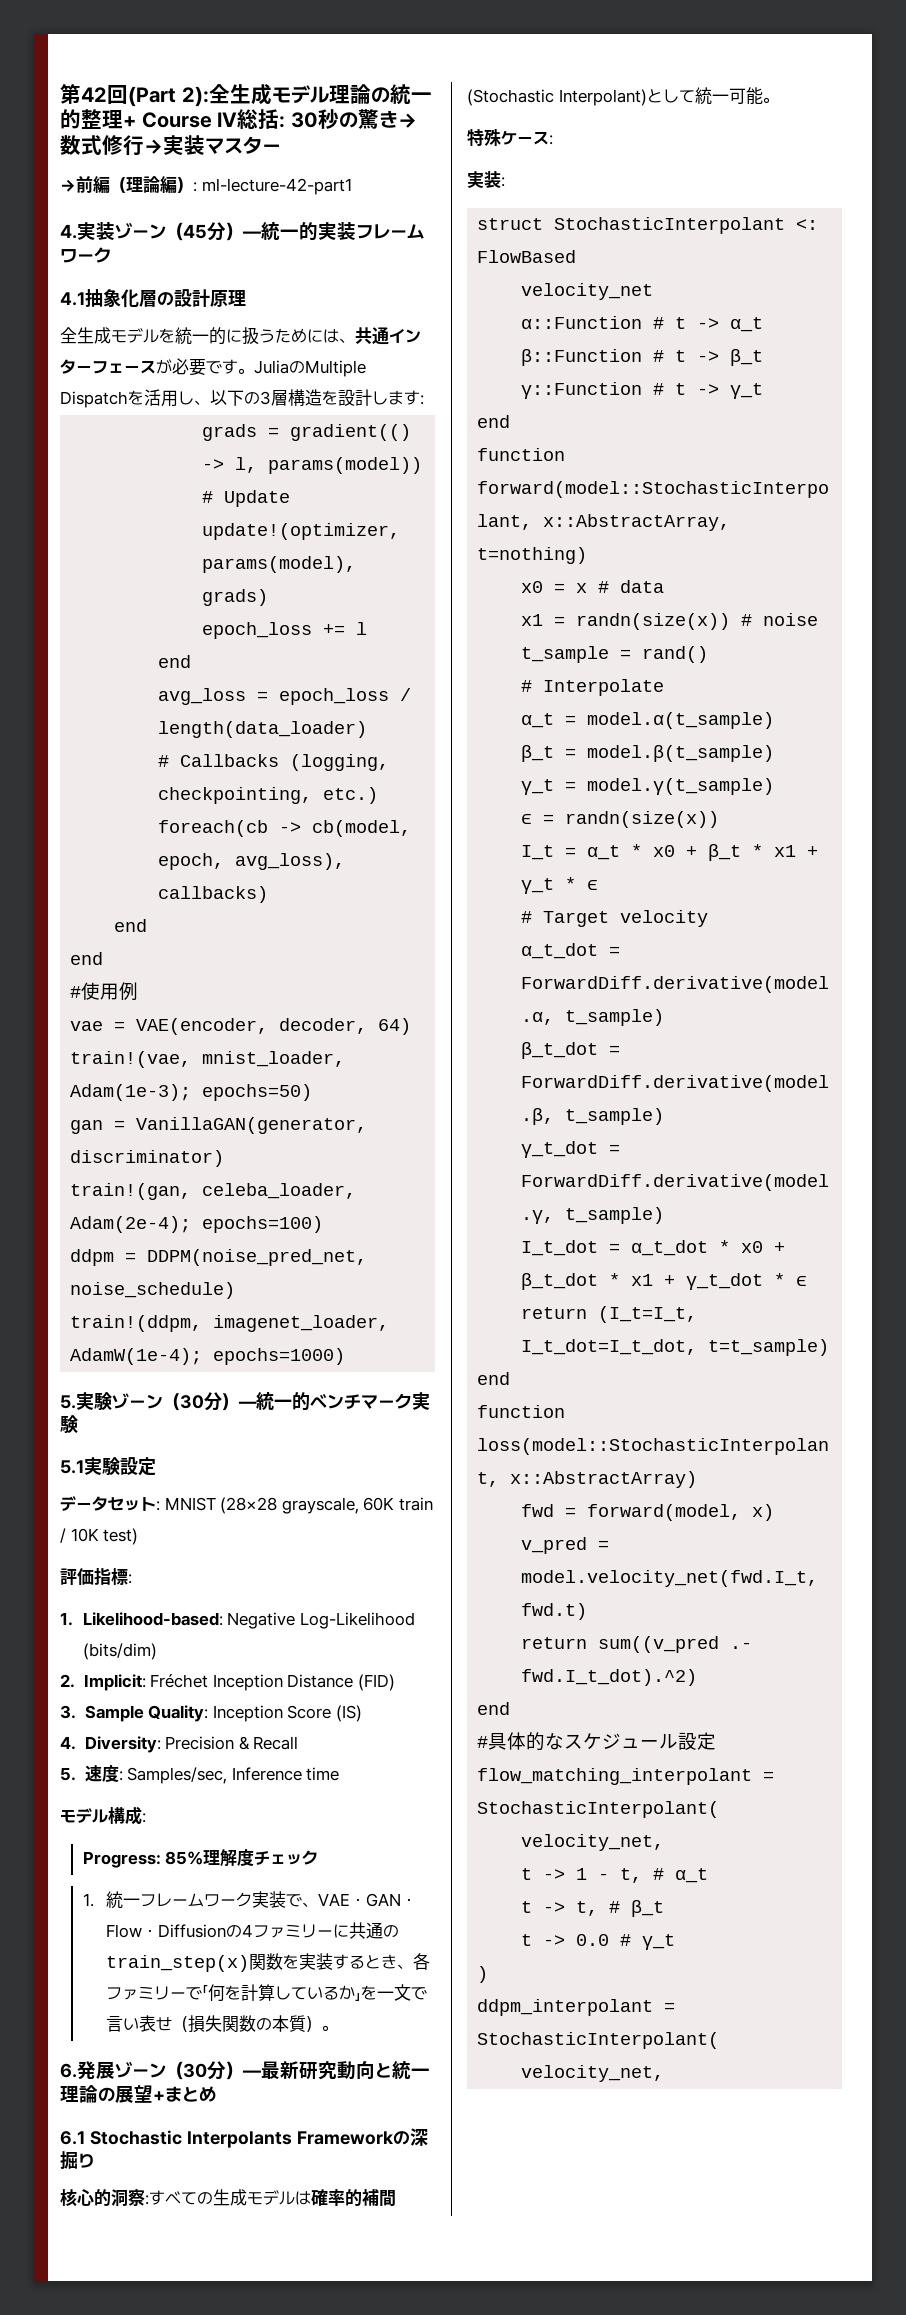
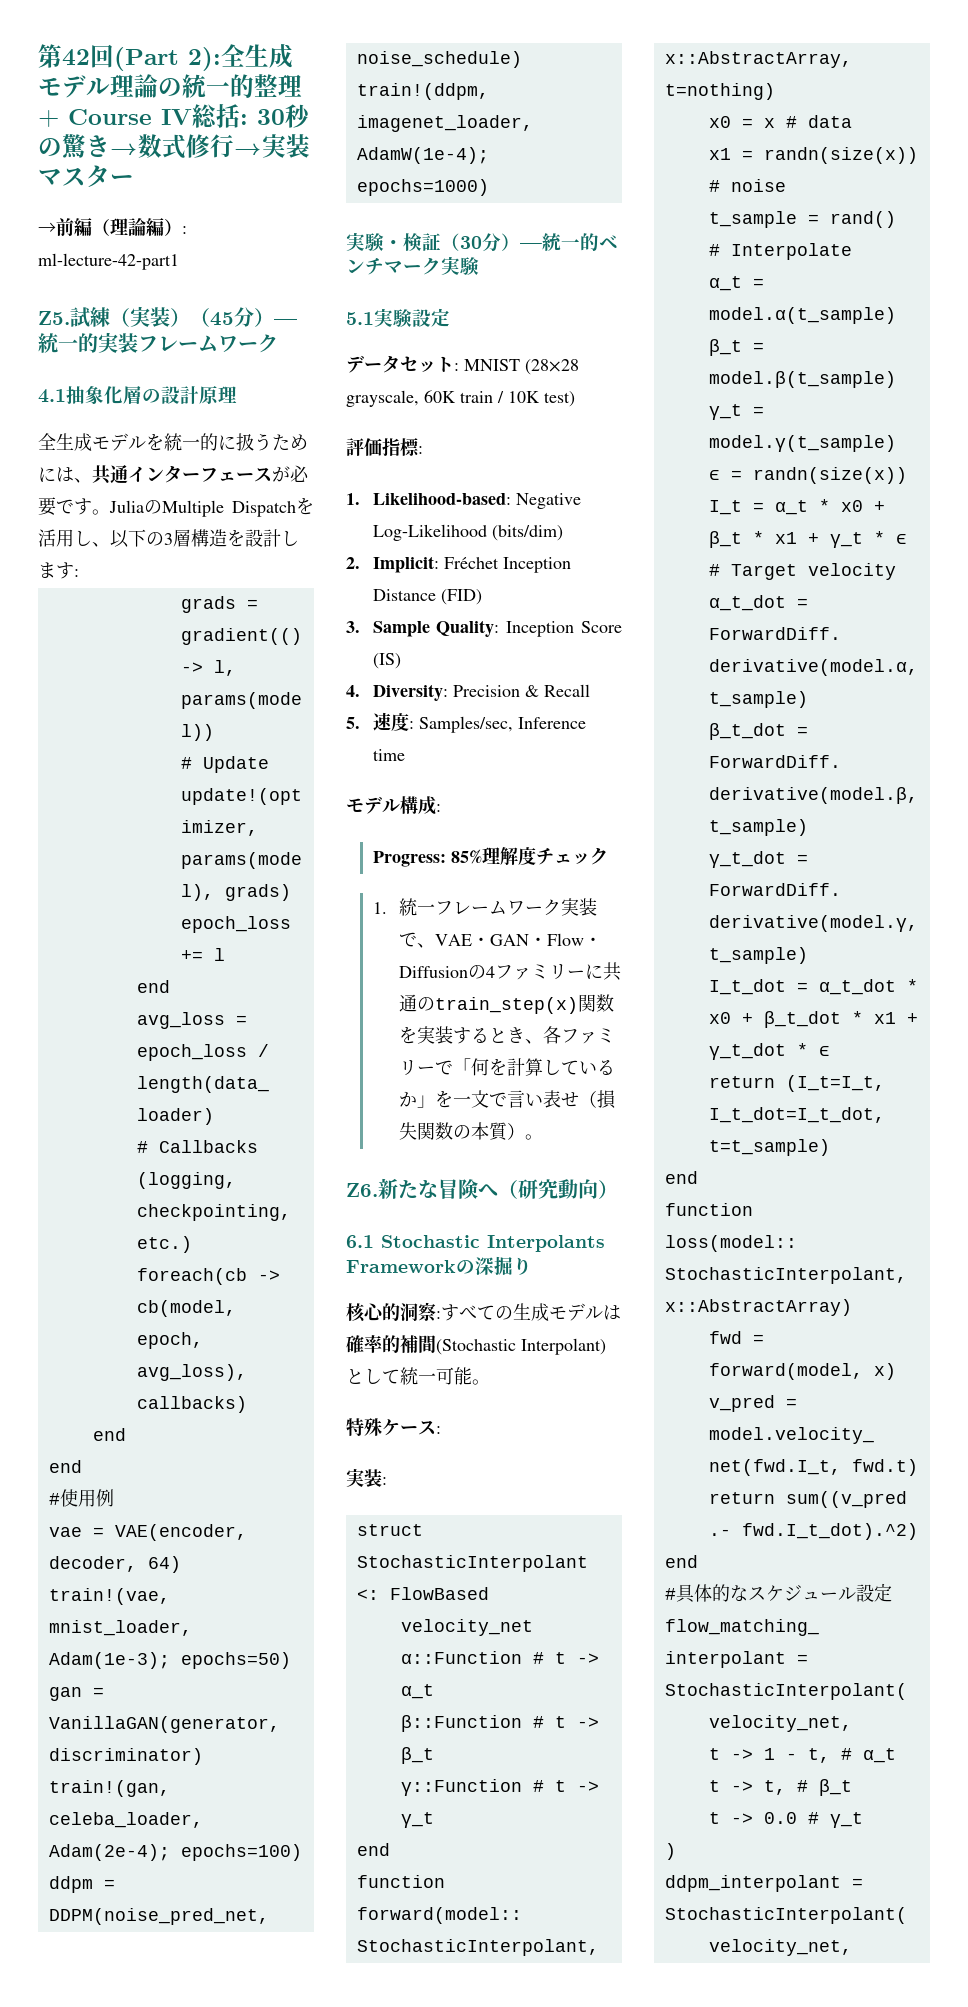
- 4.実装ゾーン（45分）—統一的実装フレームワーク
+ Z5.試練（実装）（45分）—統一的実装フレームワーク
- 5.実験ゾーン（30分）—統一的ベンチマーク実験
+ 実験・検証（30分）—統一的ベンチマーク実験
- 6.発展ゾーン（30分）—最新研究動向と統一理論の展望+まとめ
+ Z6.新たな冒険へ（研究動向）

